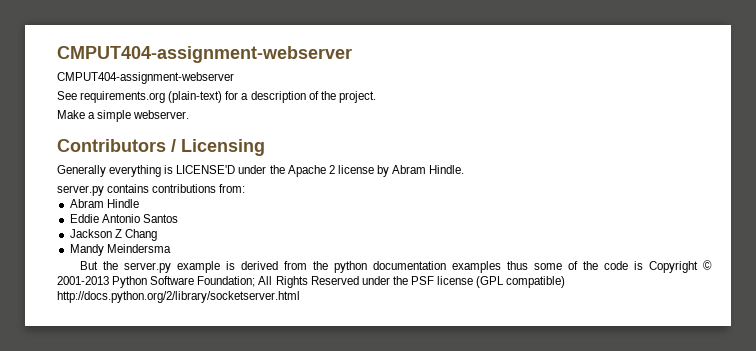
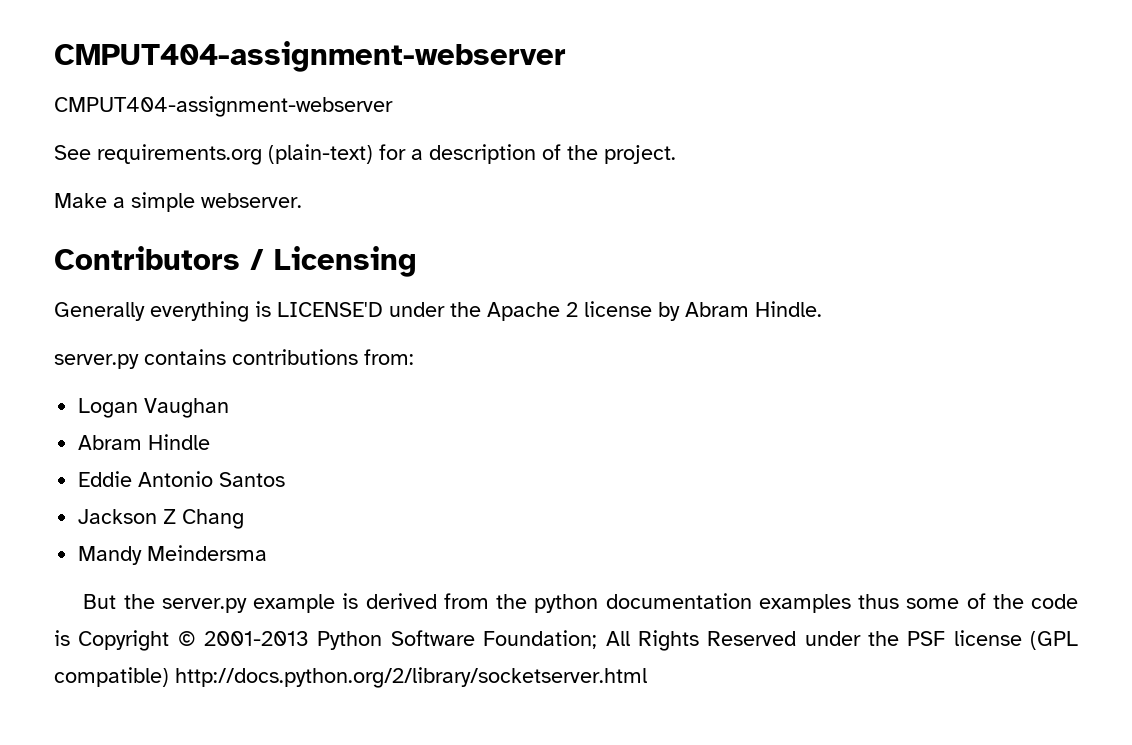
+ Logan Vaughan

